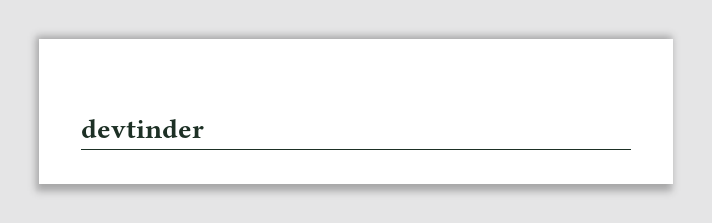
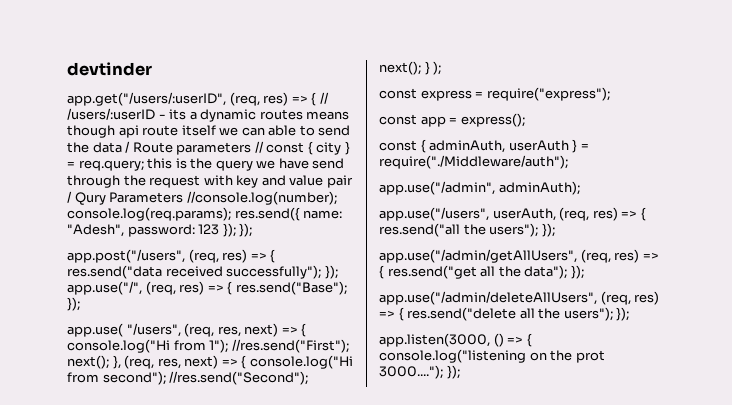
+ app.get("/users/:userID", (req, res) => { // /users/:userID - its a dynamic routes means though api route itself we can able to send the data / Route parameters // const { city } = req.query; this is the query we have send through the request with key and value pair / Qury Parameters //console.log(number); console.log(req.params); res.send({ name: "Adesh", password: 123 }); });
+ app.post("/users", (req, res) => { res.send("data received successfully"); }); app.use("/", (req, res) => { res.send("Base"); });
+ app.use( "/users", (req, res, next) => { console.log("Hi from 1"); //res.send("First"); next(); }, (req, res, next) => { console.log("Hi from second"); //res.send("Second"); next(); } );
+ const express = require("express");
+ const app = express();
+ const { adminAuth, userAuth } = require("./Middleware/auth");
+ app.use("/admin", adminAuth);
+ app.use("/users", userAuth, (req, res) => { res.send("all the users"); });
+ app.use("/admin/getAllUsers", (req, res) => { res.send("get all the data"); });
+ app.use("/admin/deleteAllUsers", (req, res) => { res.send("delete all the users"); });
+ app.listen(3000, () => { console.log("listening on the prot 3000...."); });

